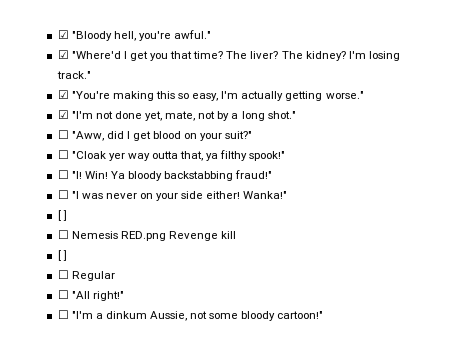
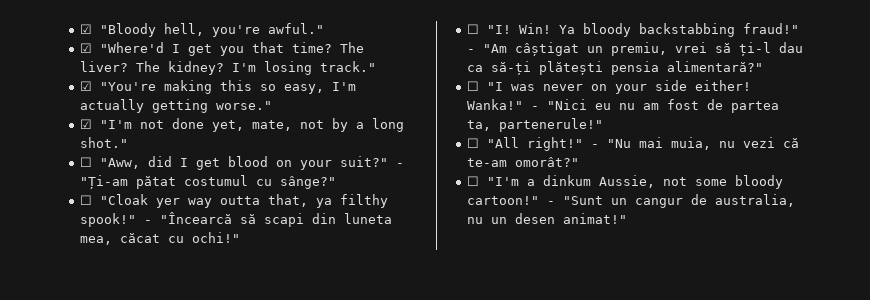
+ - "Ți-am pătat costumul cu sânge?"
+ - "Încearcă să scapi din luneta mea, căcat cu ochi!"
+ - "Am câștigat un premiu, vrei să ți-l dau ca să-ți plătești pensia alimentară?"
- Wanka!"
- [ ]
- ☐ Nemesis RED.png Revenge kill
- [ ]
- ☐ Regular
- ☐ "All right!"
+ Wanka!" - "Nici eu nu am fost de partea ta, partenerule!"
+ ☐ "All right!" - "Nu mai muia, nu vezi că te-am omorât?"
+ - "Sunt un cangur de australia, nu un desen animat!"

